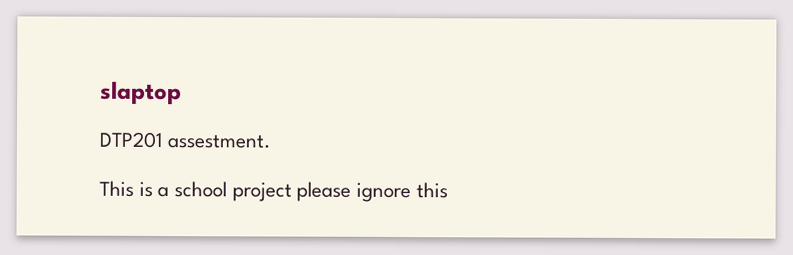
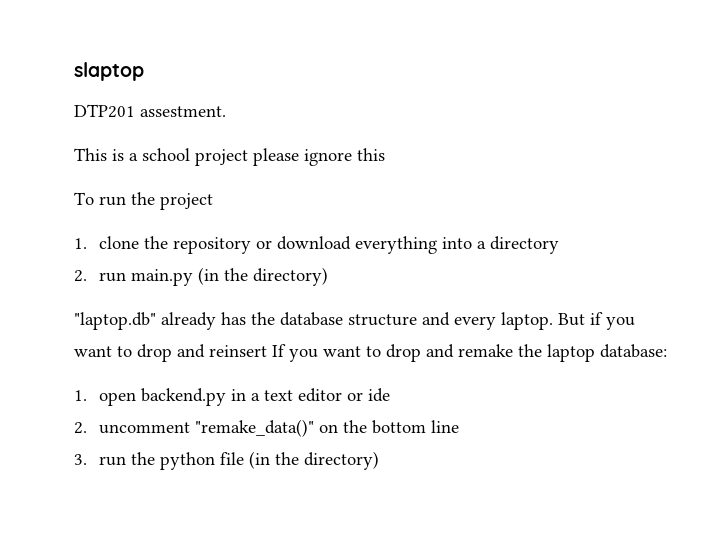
+ To run the project
+ 1. clone the repository or download everything into a directory
+ 2. run main.py (in the directory)
+ "laptop.db" already has the database structure and every laptop. But if you want to drop and reinsert If you want to drop and remake the laptop database:
+ 1. open backend.py in a text editor or ide
+ 2. uncomment "remake_data()" on the bottom line
+ 3. run the python file (in the directory)

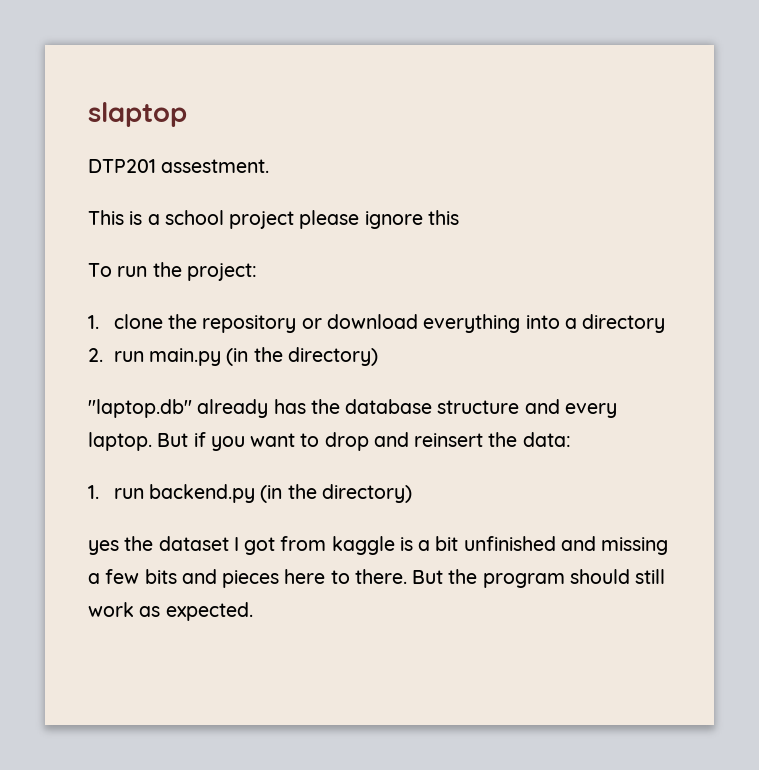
- To run the project
+ To run the project:
- But if you want to drop and reinsert If you want to drop and remake the laptop database:
- 1. open backend.py in a text editor or ide
- 2. uncomment "remake_data()" on the bottom line
- 3. run the python file (in the directory)
+ But if you want to drop and reinsert the data:
+ 1. run backend.py (in the directory)
+ yes the dataset I got from kaggle is a bit unfinished and missing a few bits and pieces here to there. But the program should still work as expected.

